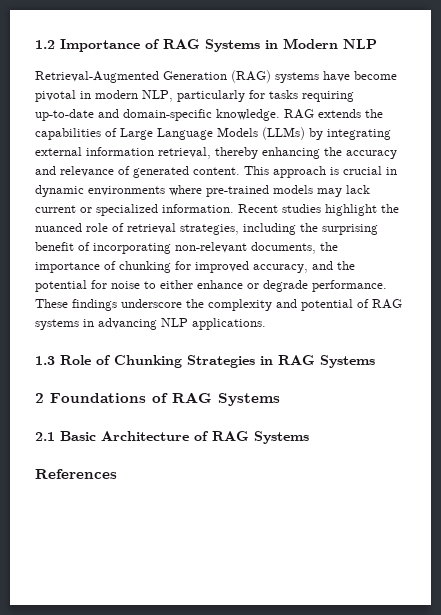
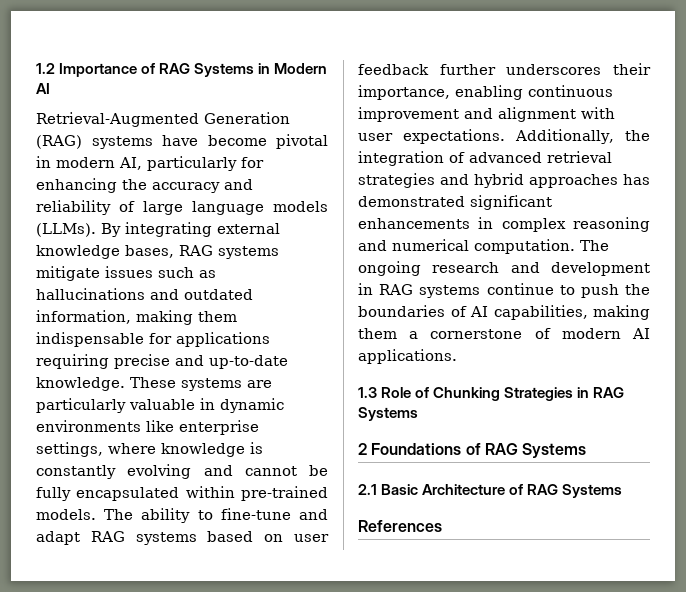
- 1.2 Importance of RAG Systems in Modern NLP
+ 1.2 Importance of RAG Systems in Modern AI
- Retrieval-Augmented Generation (RAG) systems have become pivotal in modern NLP, particularly for tasks requiring up-to-date and domain-specific knowledge. RAG extends the capabilities of Large Language Models (LLMs) by integrating external information retrieval, thereby enhancing the accuracy and relevance of generated content. This approach is crucial in dynamic environments where pre-trained models may lack current or specialized information. Recent studies highlight the nuanced role of retrieval strategies, including the surprising benefit of incorporating non-relevant documents, the importance of chunking for improved accuracy, and the potential for noise to either enhance or degrade performance. These findings underscore the complexity and potential of RAG systems in advancing NLP applications.
+ Retrieval-Augmented Generation (RAG) systems have become pivotal in modern AI, particularly for enhancing the accuracy and reliability of large language models (LLMs). By integrating external knowledge bases, RAG systems mitigate issues such as hallucinations and outdated information, making them indispensable for applications requiring precise and up-to-date knowledge. These systems are particularly valuable in dynamic environments like enterprise settings, where knowledge is constantly evolving and cannot be fully encapsulated within pre-trained models. The ability to fine-tune and adapt RAG systems based on user feedback further underscores their importance, enabling continuous improvement and alignment with user expectations. Additionally, the integration of advanced retrieval strategies and hybrid approaches has demonstrated significant enhancements in complex reasoning and numerical computation. The ongoing research and development in RAG systems continue to push the boundaries of AI capabilities, making them a cornerstone of modern AI applications.

